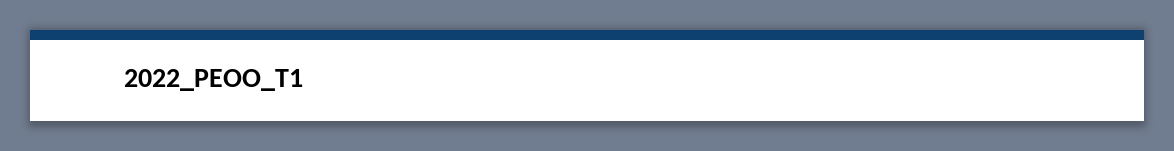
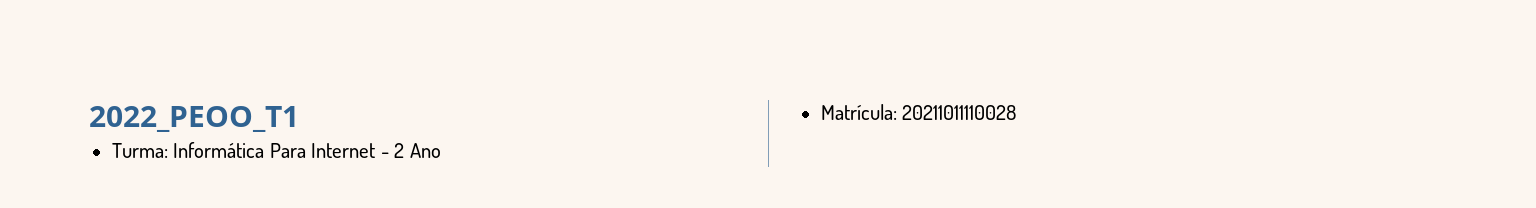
+ Turma: Informática Para Internet - 2 Ano
+ Matrícula: 20211011110028

